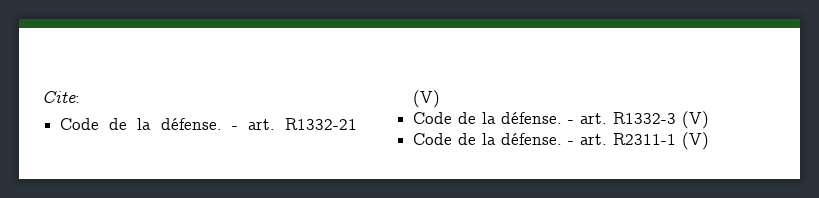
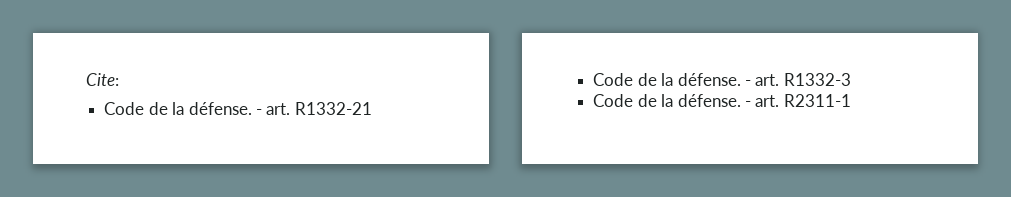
- - art. R1332-21 (V)
+ - art. R1332-21
- - art. R1332-3 (V)
+ - art. R1332-3
- - art. R2311-1 (V)
+ - art. R2311-1

